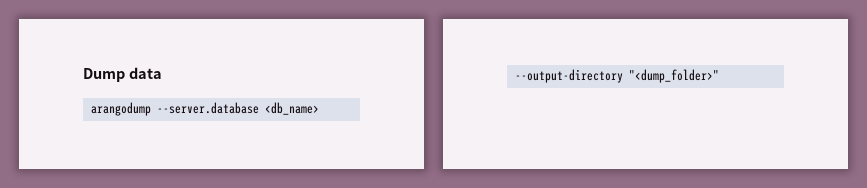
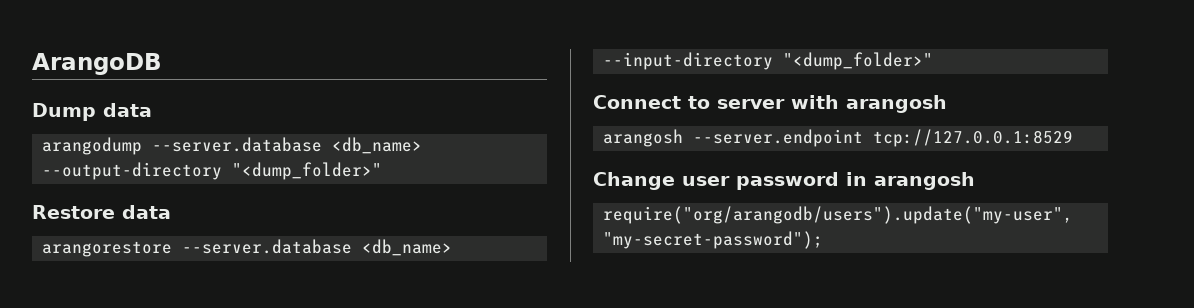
+ ArangoDB
+ Restore data
+ arangorestore --server.database <db_name> --input-directory "<dump_folder>"
+ Connect to server with arangosh
+ arangosh --server.endpoint tcp://127.0.0.1:8529
+ Change user password in arangosh
+ require("org/arangodb/users").update("my-user", "my-secret-password");

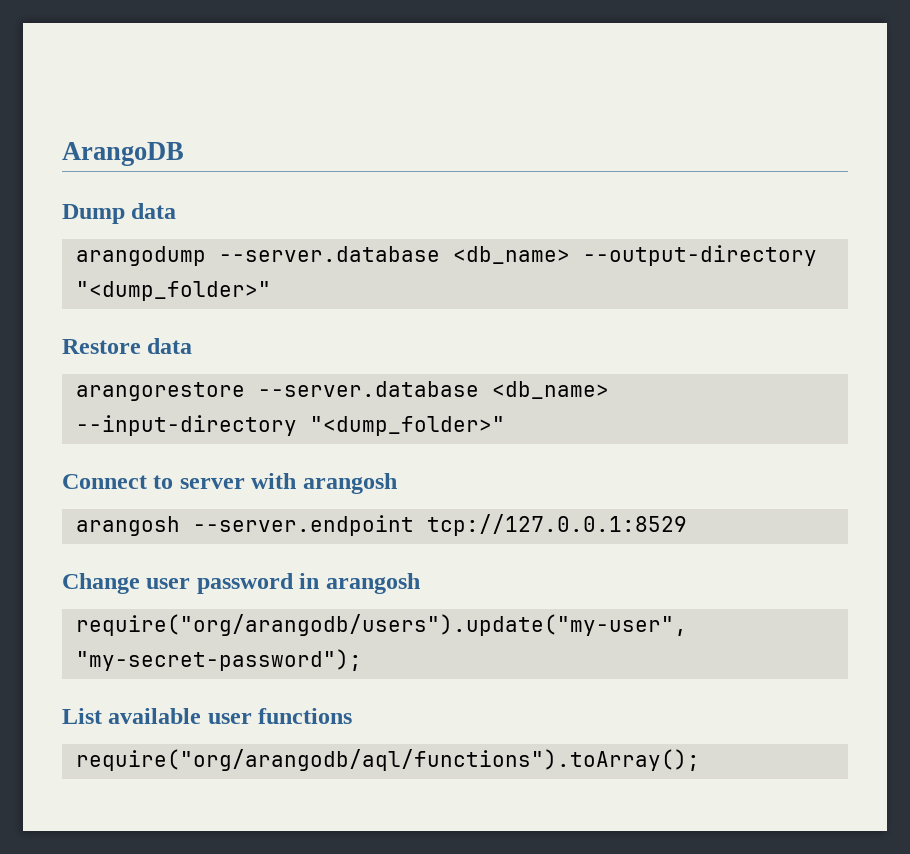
+ List available user functions
+ require("org/arangodb/aql/functions").toArray();

